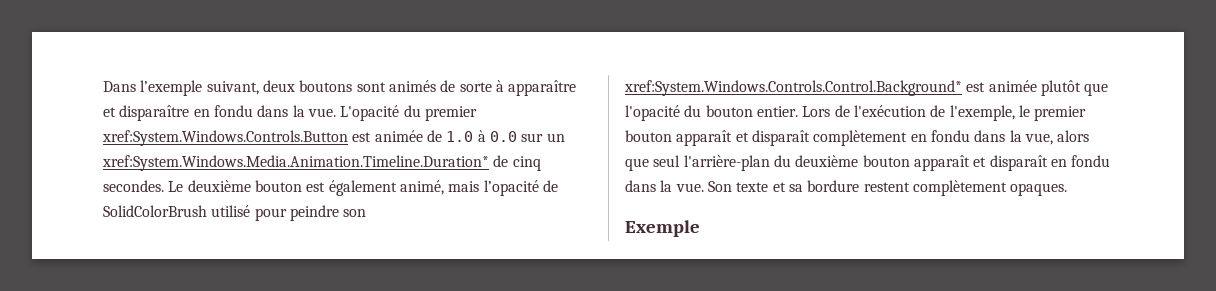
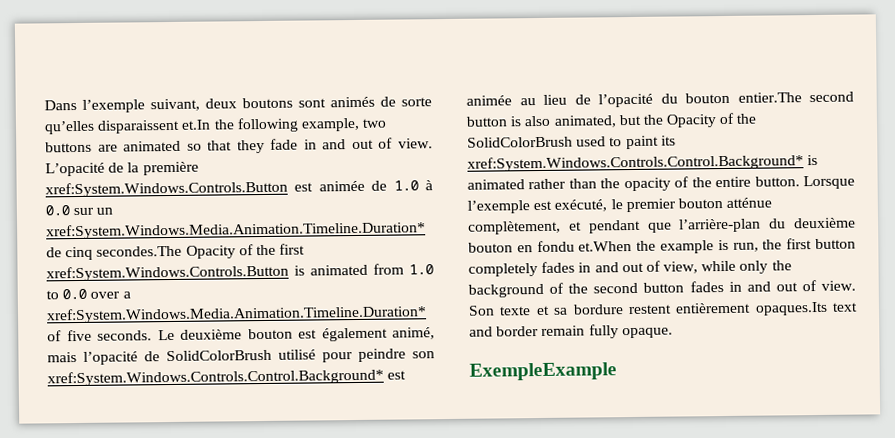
- Dans l’exemple suivant, deux boutons sont animés de sorte à apparaître et disparaître en fondu dans la vue. L'opacité du premier xref:System.Windows.Controls.Button est animée de 1.0 à 0.0 sur un xref:System.Windows.Media.Animation.Timeline.Duration* de cinq secondes.
+ Dans l’exemple suivant, deux boutons sont animés de sorte qu’elles disparaissent et.In the following example, two buttons are animated so that they fade in and out of view. L’opacité de la première xref:System.Windows.Controls.Button est animée de 1.0 à 0.0 sur un xref:System.Windows.Media.Animation.Timeline.Duration* de cinq secondes.The Opacity of the first xref:System.Windows.Controls.Button is animated from 1.0 to 0.0 over a xref:System.Windows.Media.Animation.Timeline.Duration* of five seconds.
- Le deuxième bouton est également animé, mais l’opacité de SolidColorBrush utilisé pour peindre son xref:System.Windows.Controls.Control.Background* est animée plutôt que l'opacité du bouton entier. Lors de l'exécution de l'exemple, le premier bouton apparaît et disparaît complètement en fondu dans la vue, alors que seul l'arrière-plan du deuxième bouton apparaît et disparaît en fondu dans la vue.
+ Le deuxième bouton est également animé, mais l’opacité de SolidColorBrush utilisé pour peindre son xref:System.Windows.Controls.Control.Background* est animée au lieu de l’opacité du bouton entier.The second button is also animated, but the Opacity of the SolidColorBrush used to paint its xref:System.Windows.Controls.Control.Background* is animated rather than the opacity of the entire button. Lorsque l’exemple est exécuté, le premier bouton atténue complètement, et pendant que l’arrière-plan du deuxième bouton en fondu et.When the example is run, the first button completely fades in and out of view, while only the background of the second button fades in and out of view.
- Son texte et sa bordure restent complètement opaques.
- Exemple
+ Son texte et sa bordure restent entièrement opaques.Its text and border remain fully opaque.
+ ExempleExample

